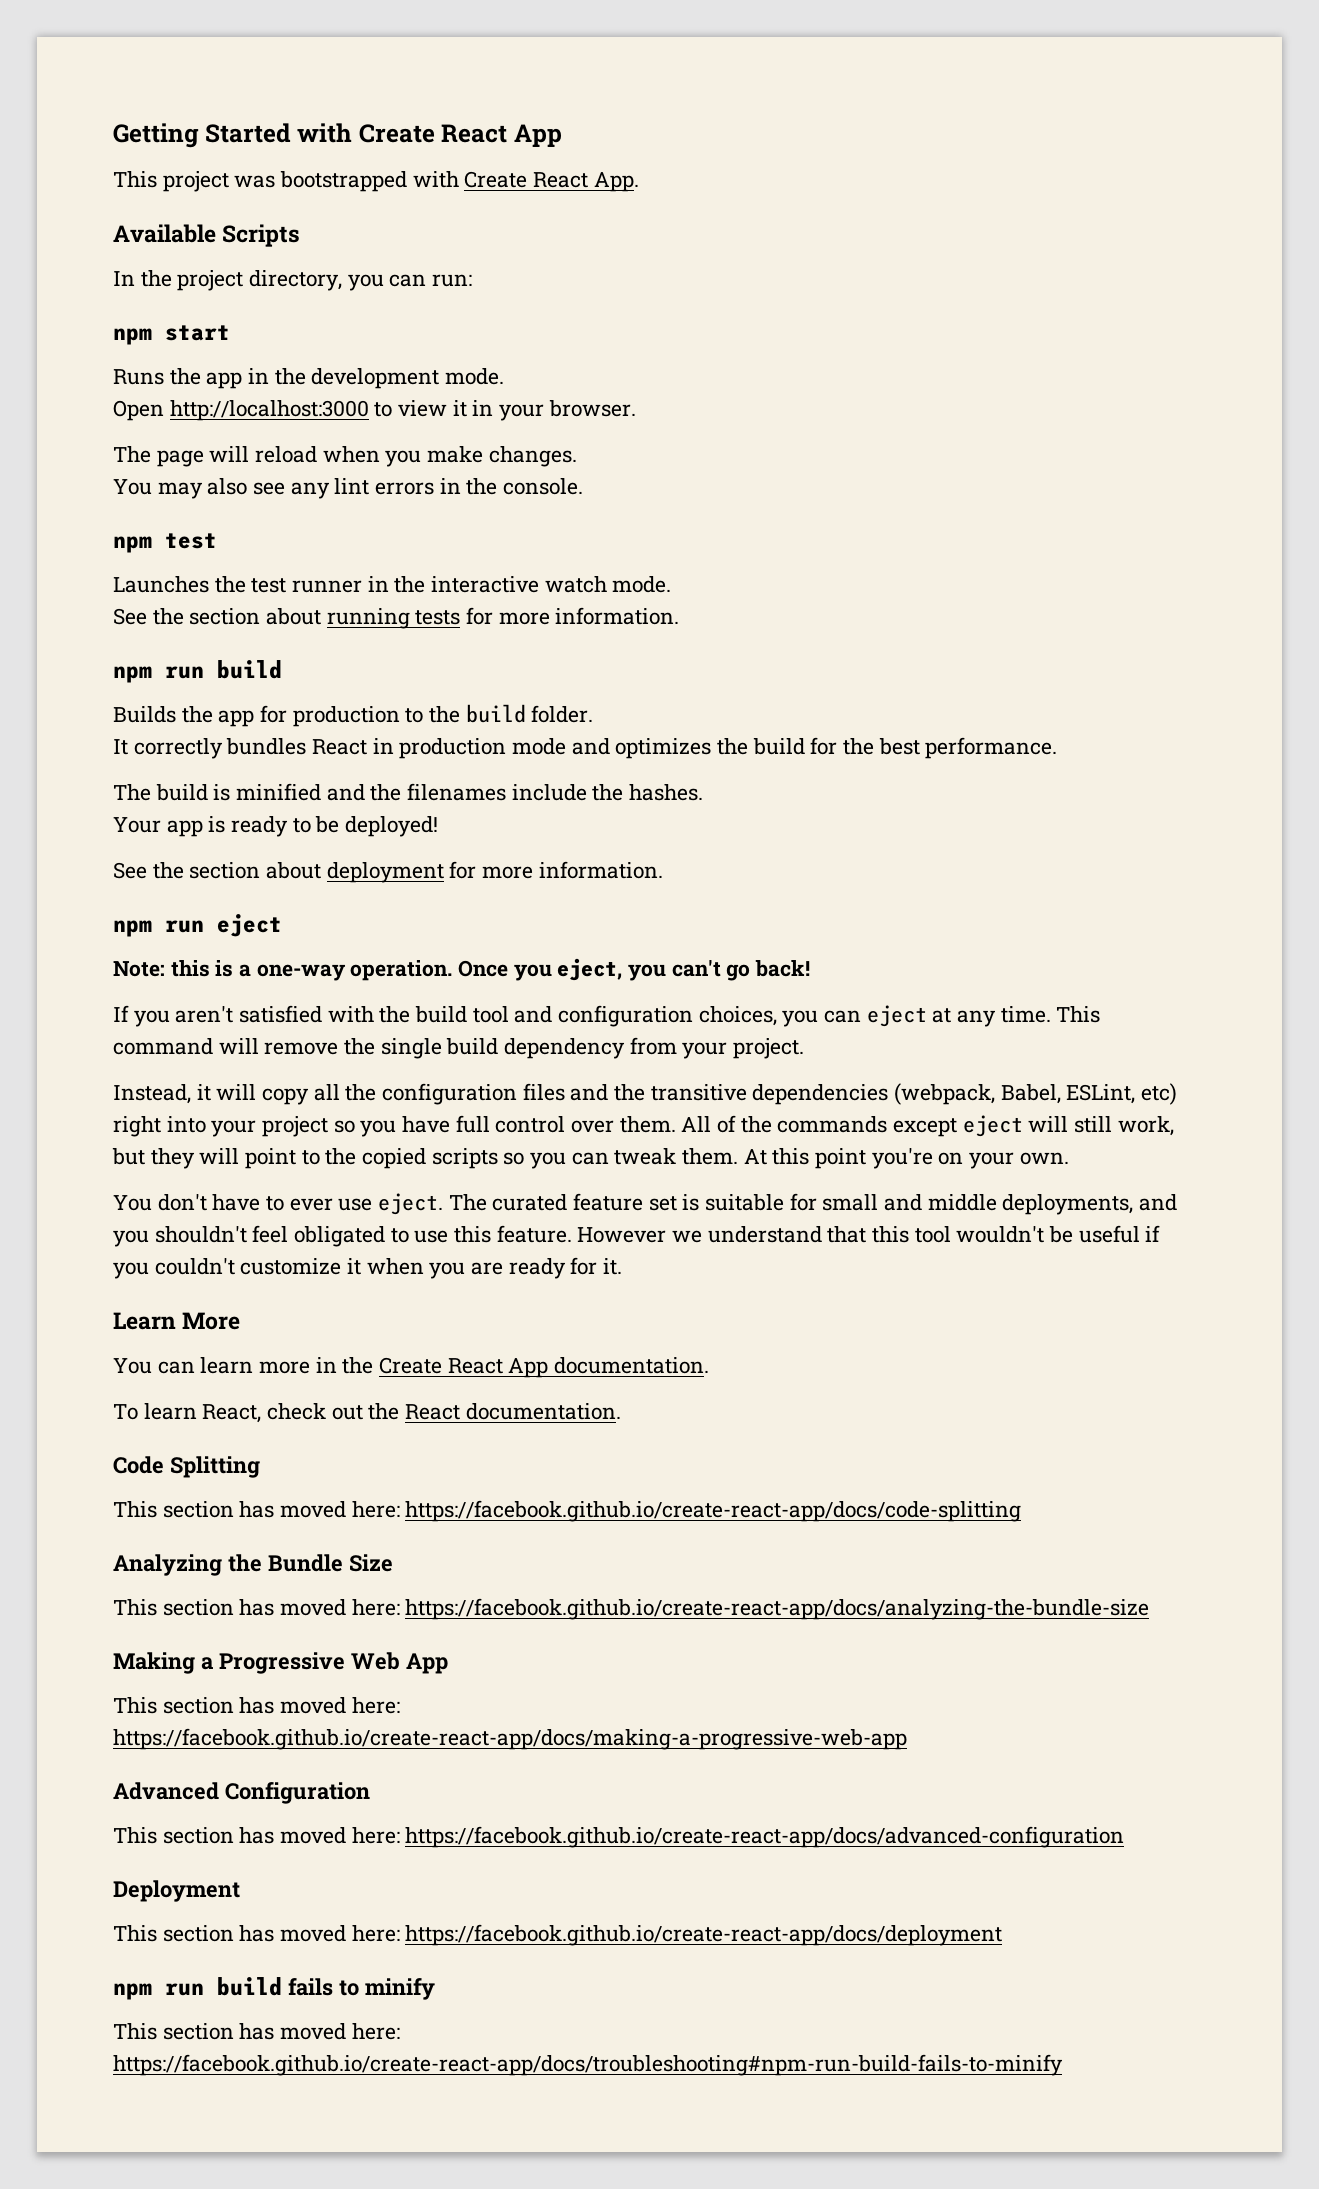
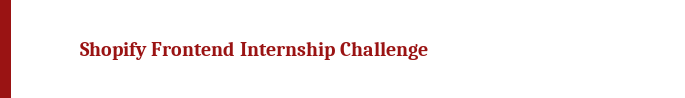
- Getting Started with Create React App
- This project was bootstrapped with Create React App.
- Available Scripts
- In the project directory, you can run:
- npm start
- Runs the app in the development mode.
- Open http://localhost:3000 to view it in your browser.
- The page will reload when you make changes.
- You may also see any lint errors in the console.
- npm test
- Launches the test runner in the interactive watch mode.
- See the section about running tests for more information.
- npm run build
- Builds the app for production to the build folder.
- It correctly bundles React in production mode and optimizes the build for the best performance.
- The build is minified and the filenames include the hashes.
- Your app is ready to be deployed!
- See the section about deployment for more information.
- npm run eject
- Note: this is a one-way operation. Once you eject, you can't go back!
- If you aren't satisfied with the build tool and configuration choices, you can eject at any time. This command will remove the single build dependency from your project.
- Instead, it will copy all the configuration files and the transitive dependencies (webpack, Babel, ESLint, etc) right into your project so you have full control over them. All of the commands except eject will still work, but they will point to the copied scripts so you can tweak them. At this point you're on your own.
- You don't have to ever use eject. The curated feature set is suitable for small and middle deployments, and you shouldn't feel obligated to use this feature. However we understand that this tool wouldn't be useful if you couldn't customize it when you are ready for it.
- Learn More
- You can learn more in the Create React App documentation.
- To learn React, check out the React documentation.
- Code Splitting
- This section has moved here: https://facebook.github.io/create-react-app/docs/code-splitting
- Analyzing the Bundle Size
- This section has moved here: https://facebook.github.io/create-react-app/docs/analyzing-the-bundle-size
- Making a Progressive Web App
- This section has moved here: https://facebook.github.io/create-react-app/docs/making-a-progressive-web-app
- Advanced Configuration
- This section has moved here: https://facebook.github.io/create-react-app/docs/advanced-configuration
- Deployment
- This section has moved here: https://facebook.github.io/create-react-app/docs/deployment
- npm run build fails to minify
- This section has moved here: https://facebook.github.io/create-react-app/docs/troubleshooting#npm-run-build-fails-to-minify
+ Shopify Frontend Internship Challenge

